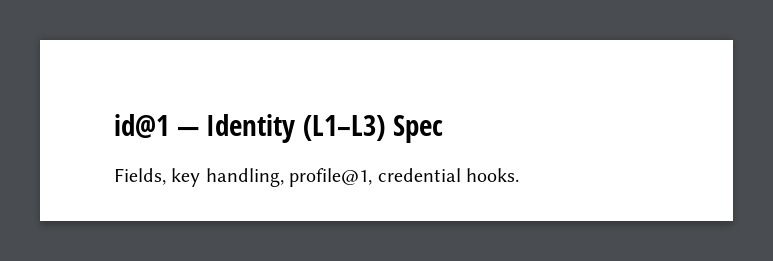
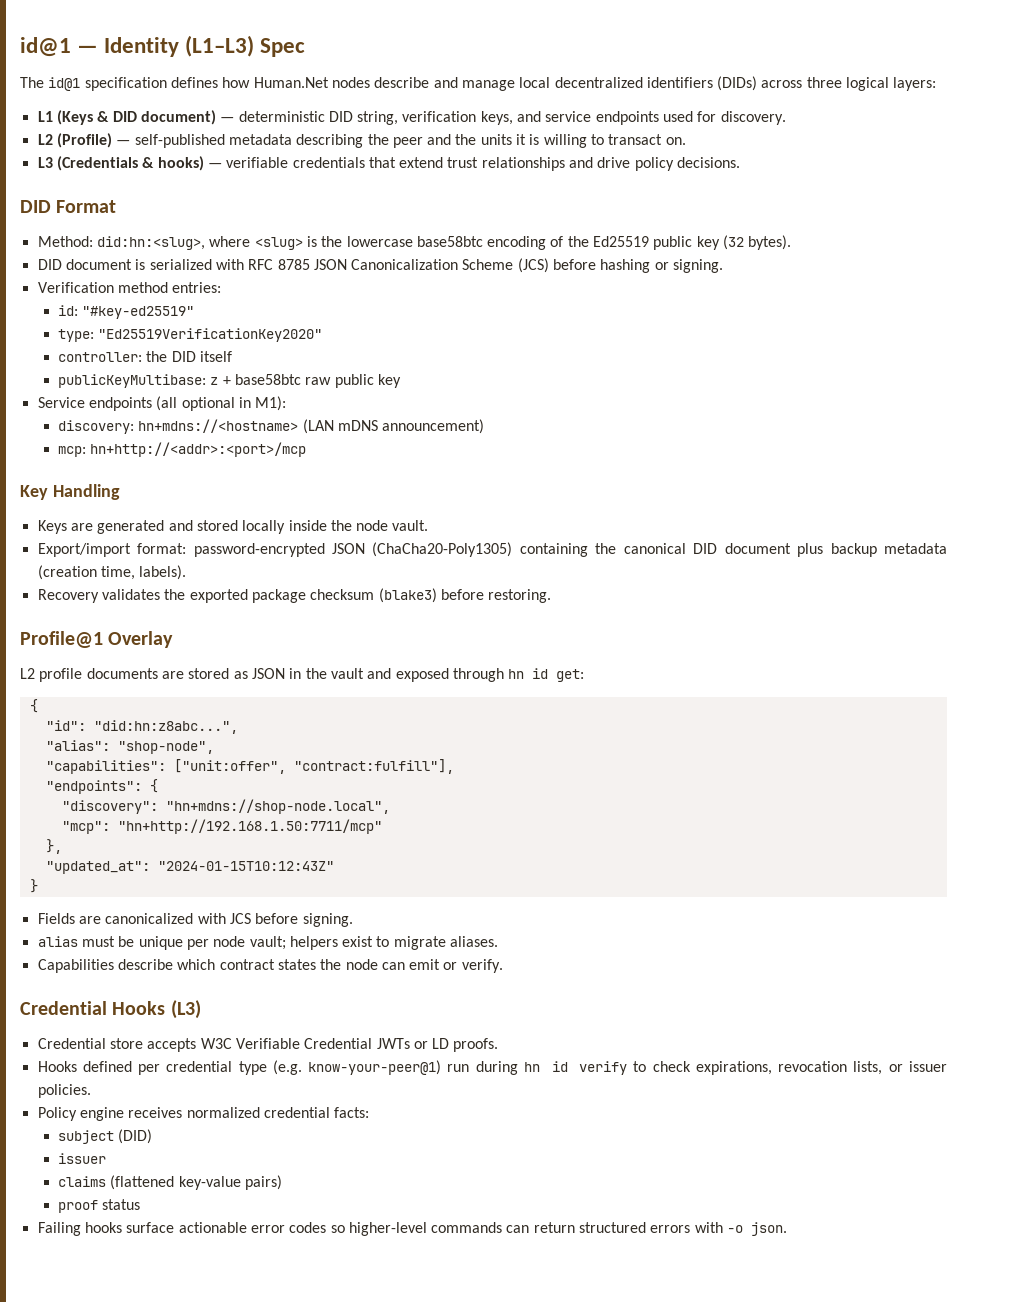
- Fields, key handling, profile@1, credential hooks.
+ The id@1 specification defines how Human.Net nodes describe and manage local decentralized identifiers (DIDs) across three logical layers:
+ L1 (Keys & DID document) — deterministic DID string, verification keys, and service endpoints used for discovery.
+ L2 (Profile) — self-published metadata describing the peer and the units it is willing to transact on.
+ L3 (Credentials & hooks) — verifiable credentials that extend trust relationships and drive policy decisions.
+ DID Format
+ Method: did:hn:<slug>, where <slug> is the lowercase base58btc encoding of the Ed25519 public key (32 bytes).
+ DID document is serialized with RFC 8785 JSON Canonicalization Scheme (JCS) before hashing or signing.
+ Verification method entries:
+ id: "#key-ed25519"
+ type: "Ed25519VerificationKey2020"
+ controller: the DID itself
+ publicKeyMultibase: z + base58btc raw public key
+ Service endpoints (all optional in M1):
+ discovery: hn+mdns://<hostname> (LAN mDNS announcement)
+ mcp: hn+http://<addr>:<port>/mcp
+ Key Handling
+ Keys are generated and stored locally inside the node vault.
+ Export/import format: password-encrypted JSON (ChaCha20-Poly1305) containing the canonical DID document plus backup metadata (creation time, labels).
+ Recovery validates the exported package checksum (blake3) before restoring.
+ Profile@1 Overlay
+ L2 profile documents are stored as JSON in the vault and exposed through hn id get:
+ {
+ "id": "did:hn:z8abc...",
+ "alias": "shop-node",
+ "capabilities": ["unit:offer", "contract:fulfill"],
+ "endpoints": {
+ "discovery": "hn+mdns://shop-node.local",
+ "mcp": "hn+http://192.168.1.50:7711/mcp"
+ },
+ "updated_at": "2024-01-15T10:12:43Z"
+ }
+ Fields are canonicalized with JCS before signing.
+ alias must be unique per node vault; helpers exist to migrate aliases.
+ Capabilities describe which contract states the node can emit or verify.
+ Credential Hooks (L3)
+ Credential store accepts W3C Verifiable Credential JWTs or LD proofs.
+ Hooks defined per credential type (e.g. know-your-peer@1) run during hn id verify to check expirations, revocation lists, or issuer policies.
+ Policy engine receives normalized credential facts:
+ subject (DID)
+ issuer
+ claims (flattened key-value pairs)
+ proof status
+ Failing hooks surface actionable error codes so higher-level commands can return structured errors with -o json.

